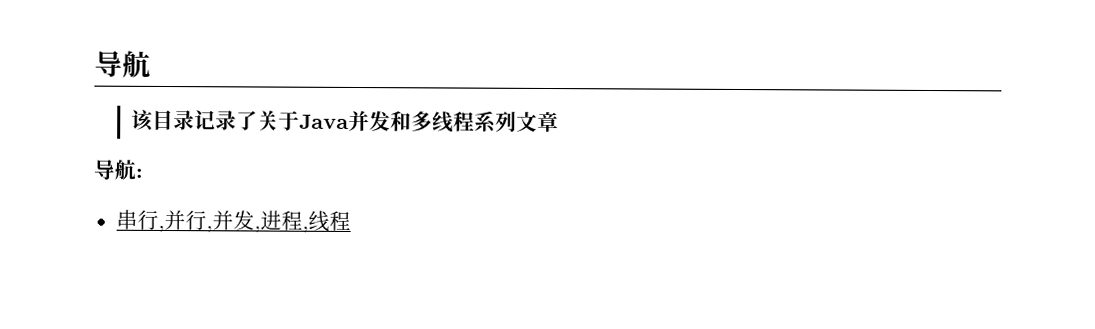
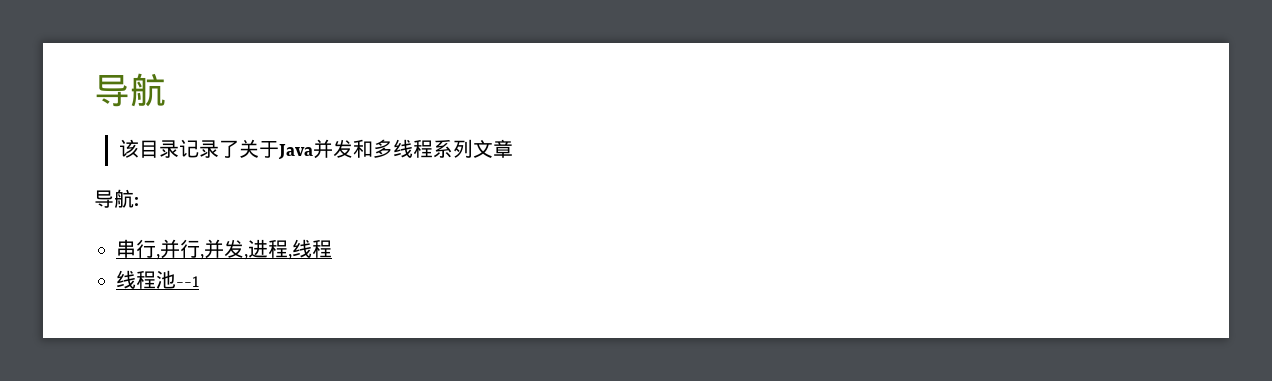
+ 线程池--1

